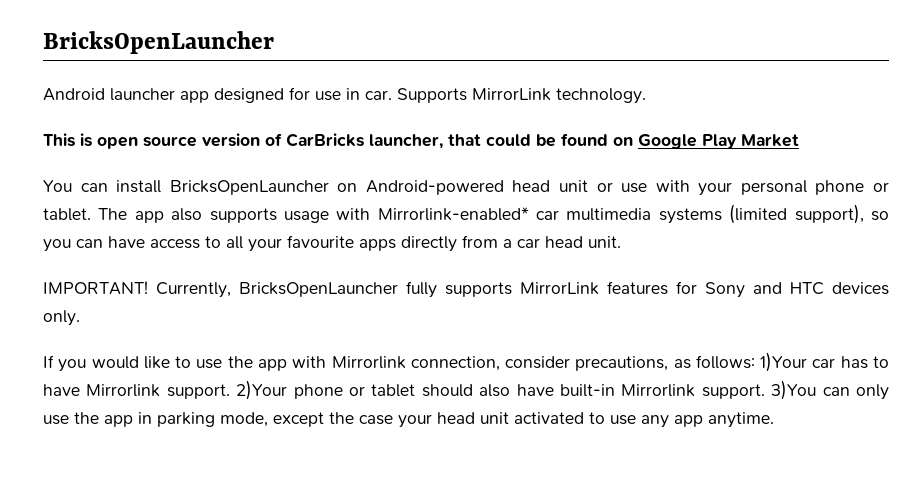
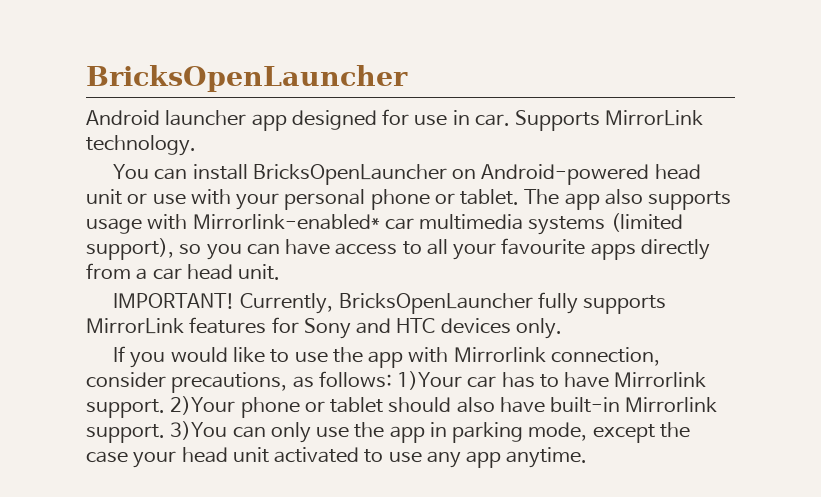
- This is open source version of CarBricks launcher, that could be found on Google Play Market

